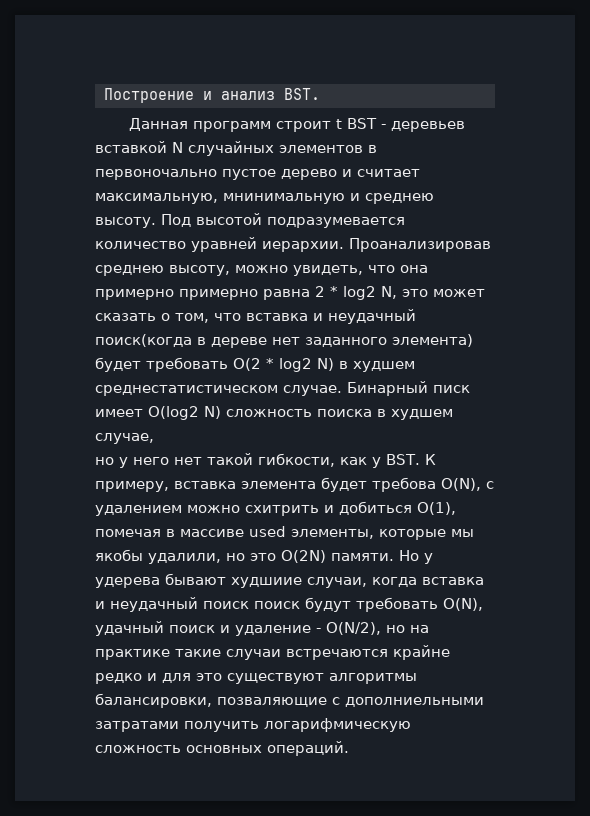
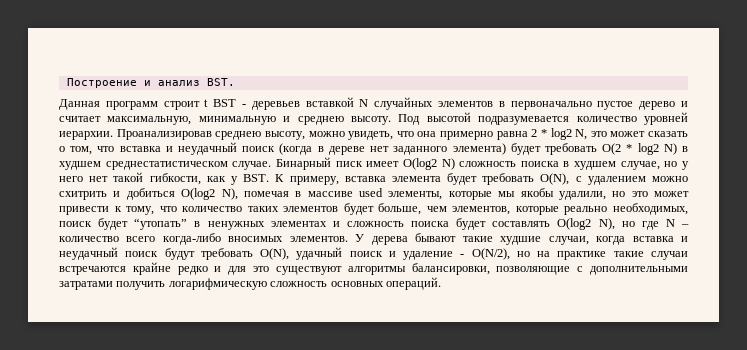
- Данная программ строит t BST - деревьев вставкой N случайных элементов в первоночально пустое дерево и считает максимальную, мнинимальную и среднею высоту.
+ Данная программ строит t BST - деревьев вставкой N случайных элементов в первоначально пустое дерево и считает максимальную, минимальную и среднею высоту.
- Под высотой подразумевается количество уравней иерархии.
+ Под высотой подразумевается количество уровней иерархии.
- Проанализировав среднею высоту, можно увидеть, что она примерно примерно равна 2 * log2 N, это может сказать о том, что вставка и неудачный поиск(когда в дереве нет заданного элемента) будет требовать O(2 * log2 N) в худшем среднестатистическом случае.
+ Проанализировав среднею высоту, можно увидеть, что она примерно равна 2 * log2 N, это может сказать о том, что вставка и неудачный поиск (когда в дереве нет заданного элемента) будет требовать O(2 * log2 N) в худшем среднестатистическом случае.
- Бинарный писк имеет O(log2 N) сложность поиска в худшем случае,
- но у него нет такой гибкости, как у BST. К примеру, вставка элемента будет требова O(N), с удалением можно схитрить и добиться O(1), помечая в массиве used элементы, которые мы якобы удалили, но это O(2N) памяти. Но у удерева бывают худшиие случаи, когда вставка и неудачный поиск поиск будут требовать O(N), удачный поиск и удаление - O(N/2), но на практике такие случаи встречаются крайне редко и для это существуют алгоритмы балансировки, позваляющие с дополниельными затратами получить логарифмическую сложность основных операций.
+ Бинарный писк имеет O(log2 N) сложность поиска в худшем случае, но у него нет такой гибкости, как у BST. К примеру, вставка элемента будет требовать O(N), с удалением можно схитрить и добиться O(log2 N), помечая в массиве used элементы, которые мы якобы удалили, но это может привести к тому, что количество таких элементов будет больше, чем элементов, которые реально необходимых, поиск будет “утопать” в ненужных элементах и сложность поиска будет составлять O(log2 N), но где N – количество всего когда-либо вносимых элементов. У дерева бывают такие худшие случаи, когда вставка и неудачный поиск будут требовать O(N), удачный поиск и удаление - O(N/2), но на практике такие случаи встречаются крайне редко и для это существуют алгоритмы балансировки, позволяющие с дополнительными затратами получить логарифмическую сложность основных операций.

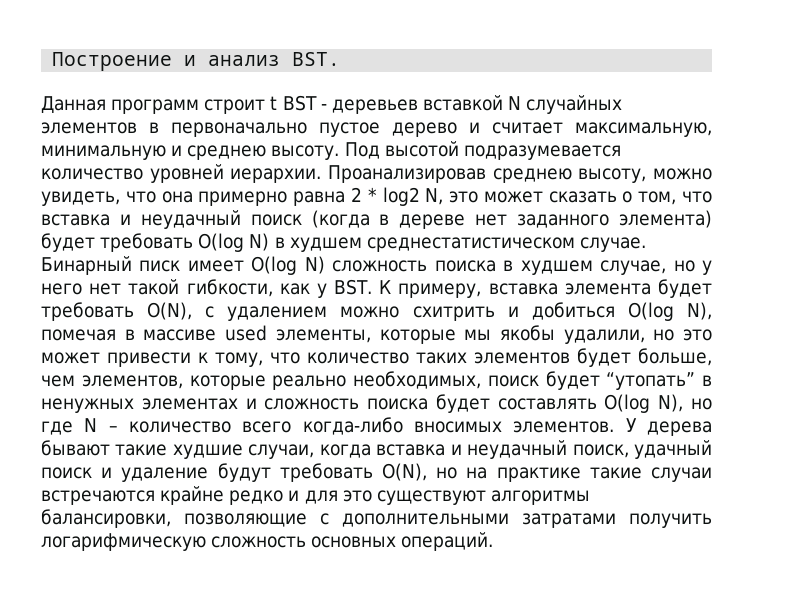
- Проанализировав среднею высоту, можно увидеть, что она примерно равна 2 * log2 N, это может сказать о том, что вставка и неудачный поиск (когда в дереве нет заданного элемента) будет требовать O(2 * log2 N) в худшем среднестатистическом случае.
+ Проанализировав среднею высоту, можно увидеть, что она примерно равна 2 * log2 N, это может сказать о том, что вставка и неудачный поиск (когда в дереве нет заданного элемента) будет требовать O(log N) в худшем среднестатистическом случае.
- Бинарный писк имеет O(log2 N) сложность поиска в худшем случае, но у него нет такой гибкости, как у BST. К примеру, вставка элемента будет требовать O(N), с удалением можно схитрить и добиться O(log2 N), помечая в массиве used элементы, которые мы якобы удалили, но это может привести к тому, что количество таких элементов будет больше, чем элементов, которые реально необходимых, поиск будет “утопать” в ненужных элементах и сложность поиска будет составлять O(log2 N), но где N – количество всего когда-либо вносимых элементов.
+ Бинарный писк имеет O(log N) сложность поиска в худшем случае, но у него нет такой гибкости, как у BST. К примеру, вставка элемента будет требовать O(N), с удалением можно схитрить и добиться O(log N), помечая в массиве used элементы, которые мы якобы удалили, но это может привести к тому, что количество таких элементов будет больше, чем элементов, которые реально необходимых, поиск будет “утопать” в ненужных элементах и сложность поиска будет составлять O(log N), но где N – количество всего когда-либо вносимых элементов.
- У дерева бывают такие худшие случаи, когда вставка и неудачный поиск будут требовать O(N), удачный поиск и удаление - O(N/2), но на практике такие случаи встречаются крайне редко и для это существуют алгоритмы балансировки, позволяющие с дополнительными затратами получить логарифмическую сложность основных операций.
+ У дерева бывают такие худшие случаи, когда вставка и неудачный поиск, удачный поиск и удаление будут требовать O(N), но на практике такие случаи встречаются крайне редко и для это существуют алгоритмы балансировки, позволяющие с дополнительными затратами получить логарифмическую сложность основных операций.

